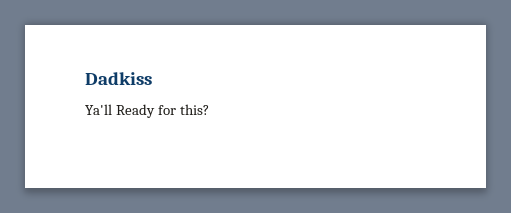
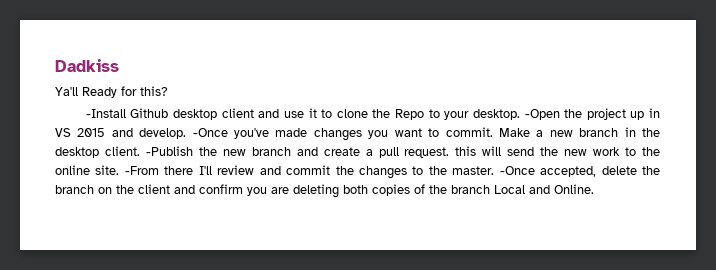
+ -Install Github desktop client and use it to clone the Repo to your desktop. -Open the project up in VS 2015 and develop. -Once you've made changes you want to commit. Make a new branch in the desktop client. -Publish the new branch and create a pull request. this will send the new work to the online site. -From there I'll review and commit the changes to the master. -Once accepted, delete the branch on the client and confirm you are deleting both copies of the branch Local and Online.

